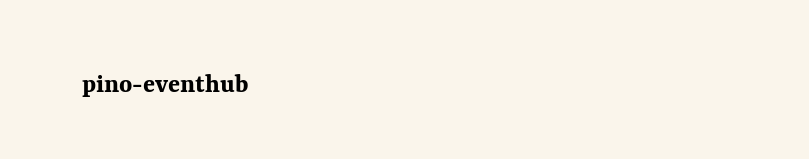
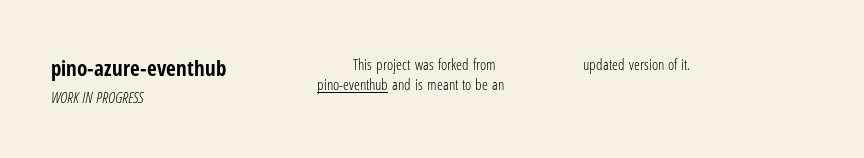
- pino-eventhub
+ pino-azure-eventhub
+ WORK IN PROGRESS
+ This project was forked from pino-eventhub and is meant to be an updated version of it.

